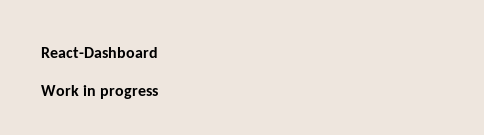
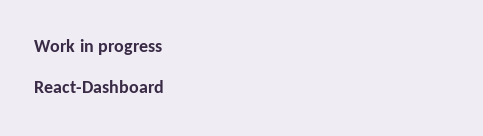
- React-Dashboard
+ React-Dashboard

